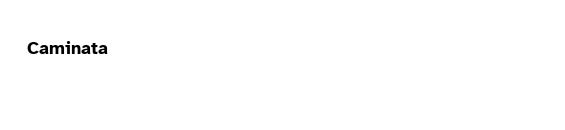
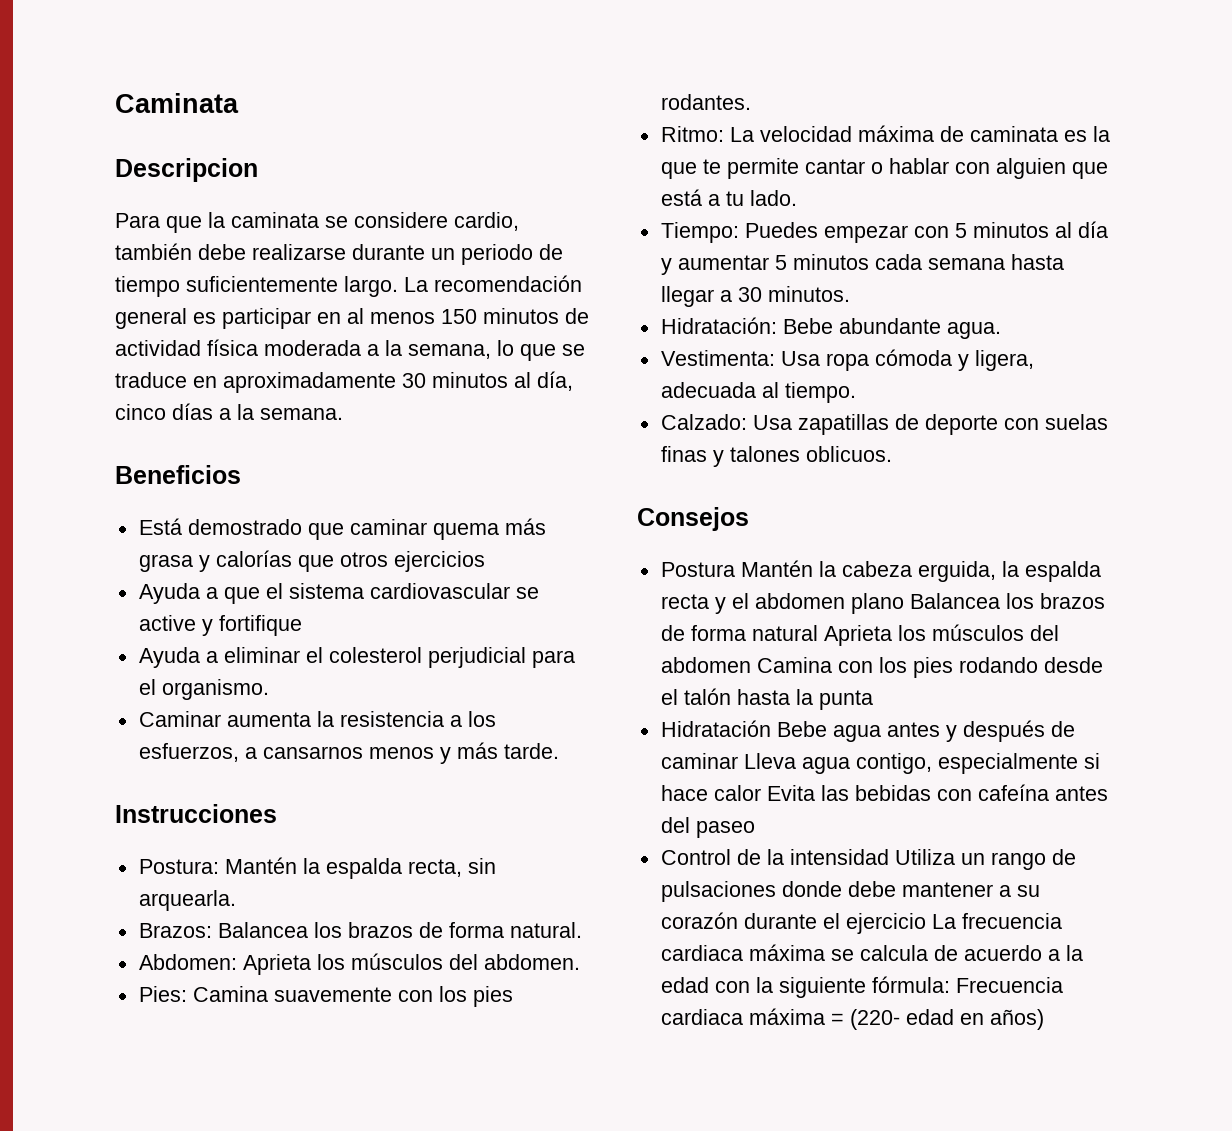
+ Descripcion
+ Para que la caminata se considere cardio, también debe realizarse durante un periodo de tiempo suficientemente largo. La recomendación general es participar en al menos 150 minutos de actividad física moderada a la semana, lo que se traduce en aproximadamente 30 minutos al día, cinco días a la semana.
+ Beneficios
+ Está demostrado que caminar quema más grasa y calorías que otros ejercicios
+ Ayuda a que el sistema cardiovascular se active y fortifique
+ Ayuda a eliminar el colesterol perjudicial para el organismo.
+ Caminar aumenta la resistencia a los esfuerzos, a cansarnos menos y más tarde.
+ Instrucciones
+ Postura: Mantén la espalda recta, sin arquearla.
+ Brazos: Balancea los brazos de forma natural.
+ Abdomen: Aprieta los músculos del abdomen.
+ Pies: Camina suavemente con los pies rodantes.
+ Ritmo: La velocidad máxima de caminata es la que te permite cantar o hablar con alguien que está a tu lado.
+ Tiempo: Puedes empezar con 5 minutos al día y aumentar 5 minutos cada semana hasta llegar a 30 minutos.
+ Hidratación: Bebe abundante agua.
+ Vestimenta: Usa ropa cómoda y ligera, adecuada al tiempo.
+ Calzado: Usa zapatillas de deporte con suelas finas y talones oblicuos.
+ Consejos
+ Postura Mantén la cabeza erguida, la espalda recta y el abdomen plano Balancea los brazos de forma natural Aprieta los músculos del abdomen Camina con los pies rodando desde el talón hasta la punta
+ Hidratación Bebe agua antes y después de caminar Lleva agua contigo, especialmente si hace calor Evita las bebidas con cafeína antes del paseo
+ Control de la intensidad Utiliza un rango de pulsaciones donde debe mantener a su corazón durante el ejercicio La frecuencia cardiaca máxima se calcula de acuerdo a la edad con la siguiente fórmula: Frecuencia cardiaca máxima = (220- edad en años)

